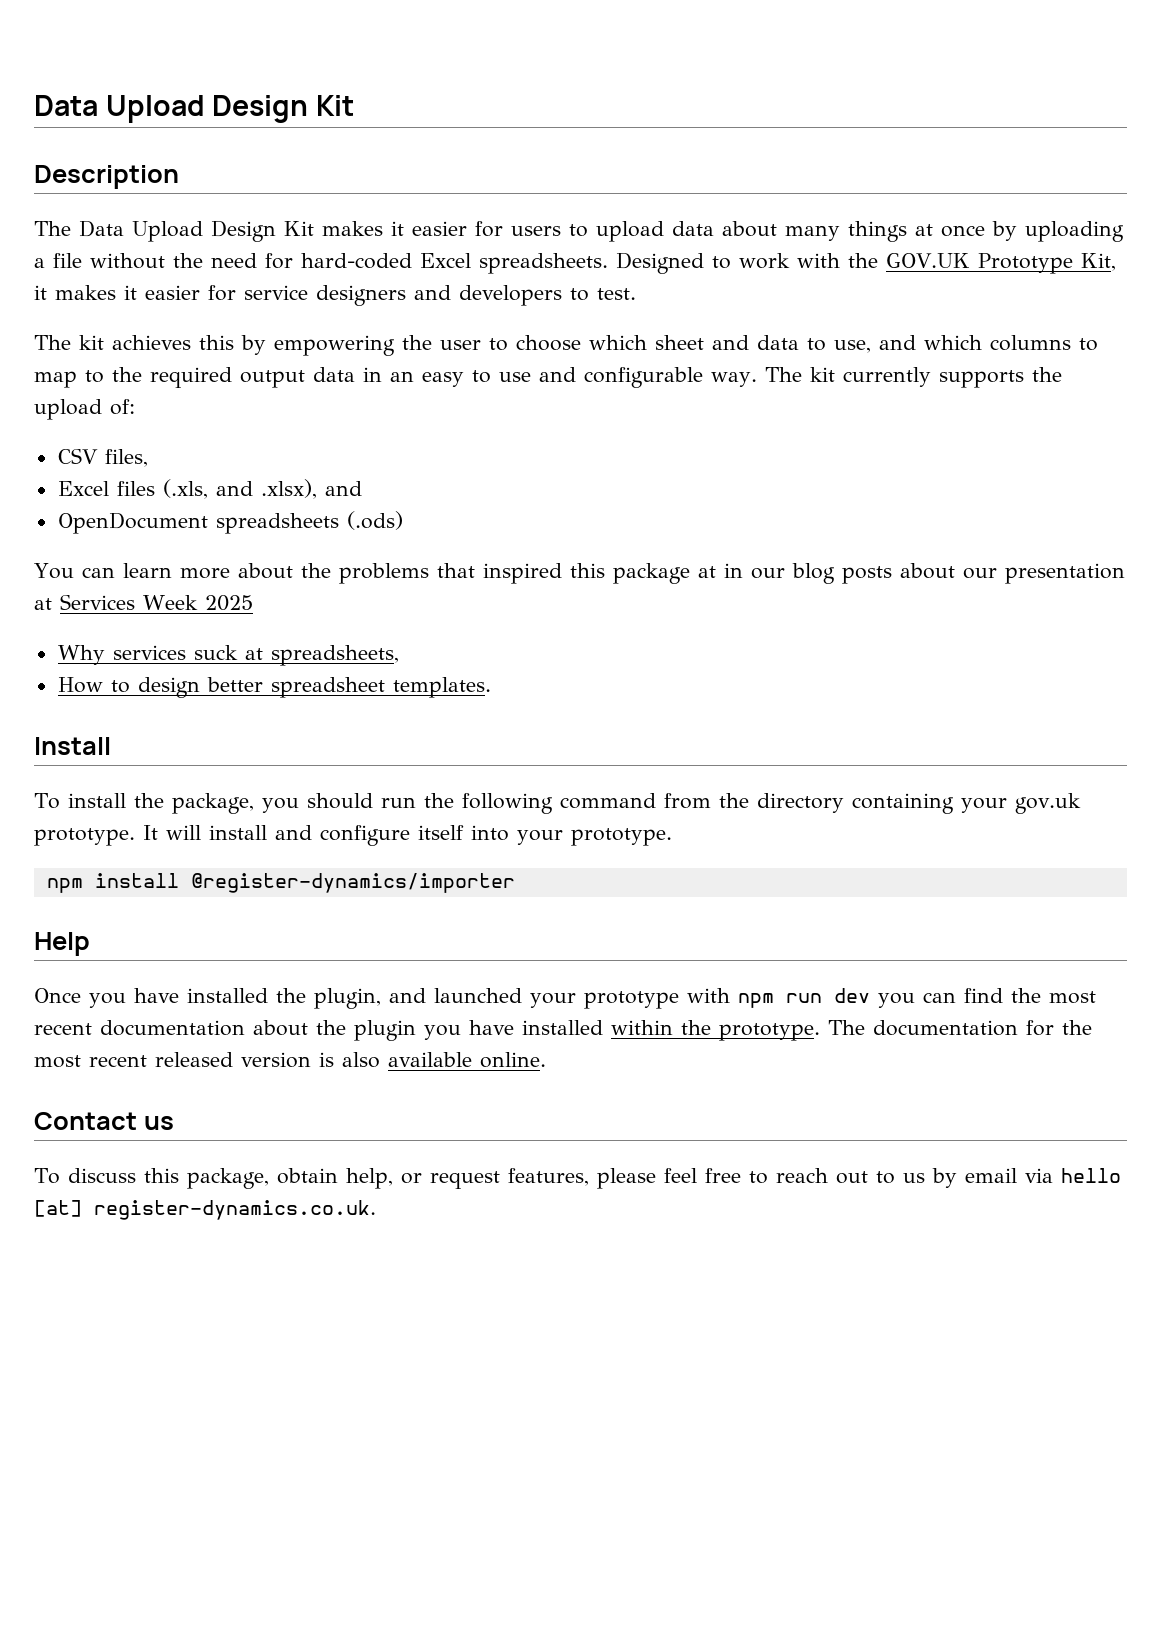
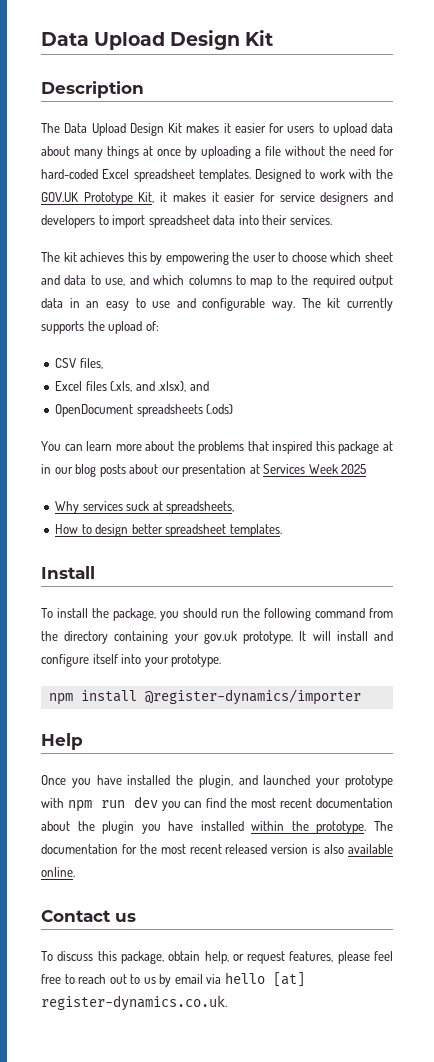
- The Data Upload Design Kit makes it easier for users to upload data about many things at once by uploading a file without the need for hard-coded Excel spreadsheets.
+ The Data Upload Design Kit makes it easier for users to upload data about many things at once by uploading a file without the need for hard-coded Excel spreadsheet templates.
- Designed to work with the GOV.UK Prototype Kit, it makes it easier for service designers and developers to test.
+ Designed to work with the GOV.UK Prototype Kit, it makes it easier for service designers and developers to import spreadsheet data into their services.

